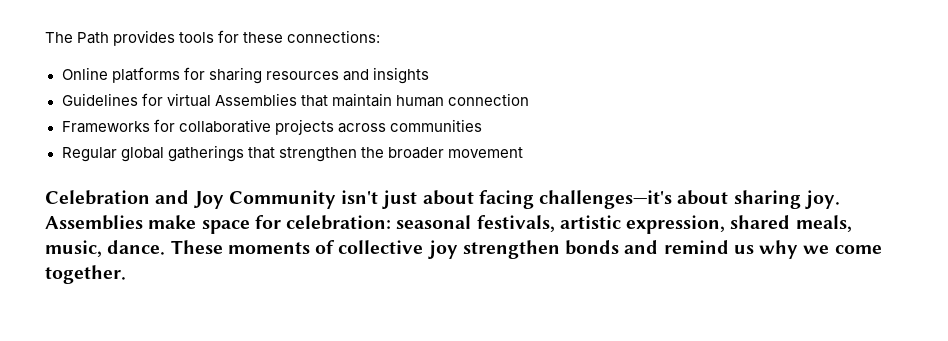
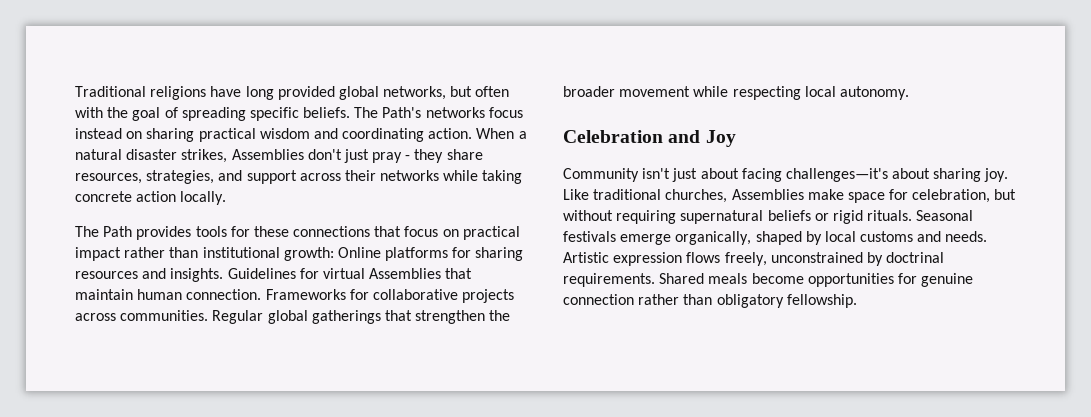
+ Traditional religions have long provided global networks, but often with the goal of spreading specific beliefs. The Path's networks focus instead on sharing practical wisdom and coordinating action. When a natural disaster strikes, Assemblies don't just pray - they share resources, strategies, and support across their networks while taking concrete action locally.
- The Path provides tools for these connections:
- Online platforms for sharing resources and insights
- Guidelines for virtual Assemblies that maintain human connection
- Frameworks for collaborative projects across communities
- Regular global gatherings that strengthen the broader movement
+ The Path provides tools for these connections that focus on practical impact rather than institutional growth: Online platforms for sharing resources and insights. Guidelines for virtual Assemblies that maintain human connection. Frameworks for collaborative projects across communities. Regular global gatherings that strengthen the broader movement while respecting local autonomy.
- Celebration and Joy Community isn't just about facing challenges—it's about sharing joy.
+ Celebration and Joy
+ Community isn't just about facing challenges—it's about sharing joy.
- Assemblies make space for celebration: seasonal festivals, artistic expression, shared meals, music, dance. These moments of collective joy strengthen bonds and remind us why we come together.
+ Like traditional churches, Assemblies make space for celebration, but without requiring supernatural beliefs or rigid rituals. Seasonal festivals emerge organically, shaped by local customs and needs. Artistic expression flows freely, unconstrained by doctrinal requirements. Shared meals become opportunities for genuine connection rather than obligatory fellowship.

